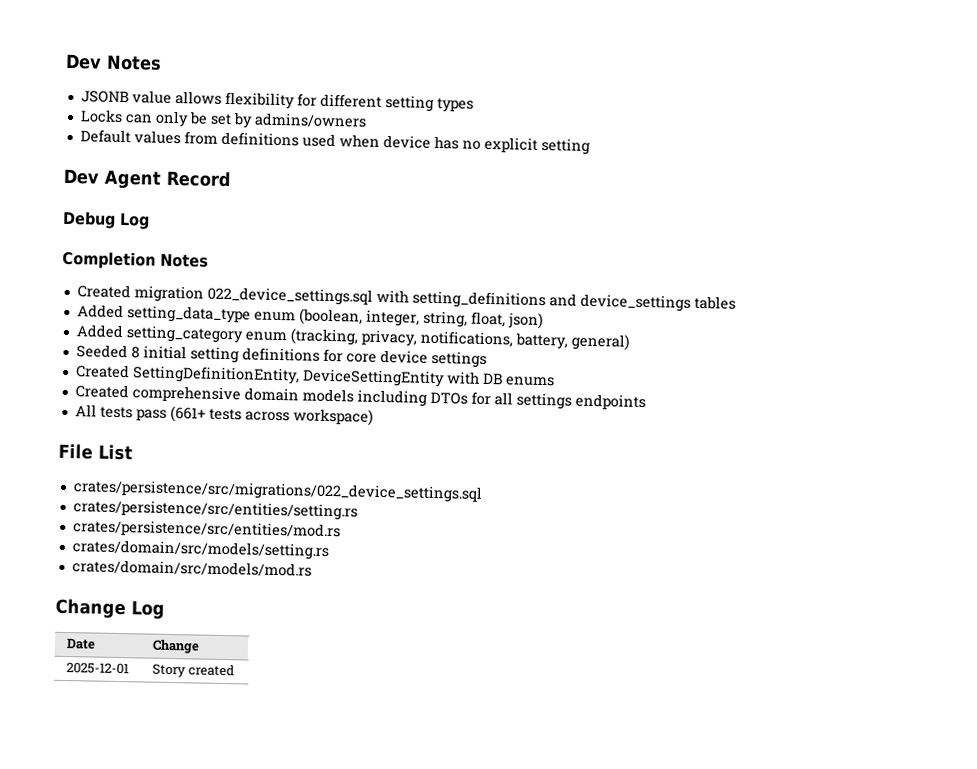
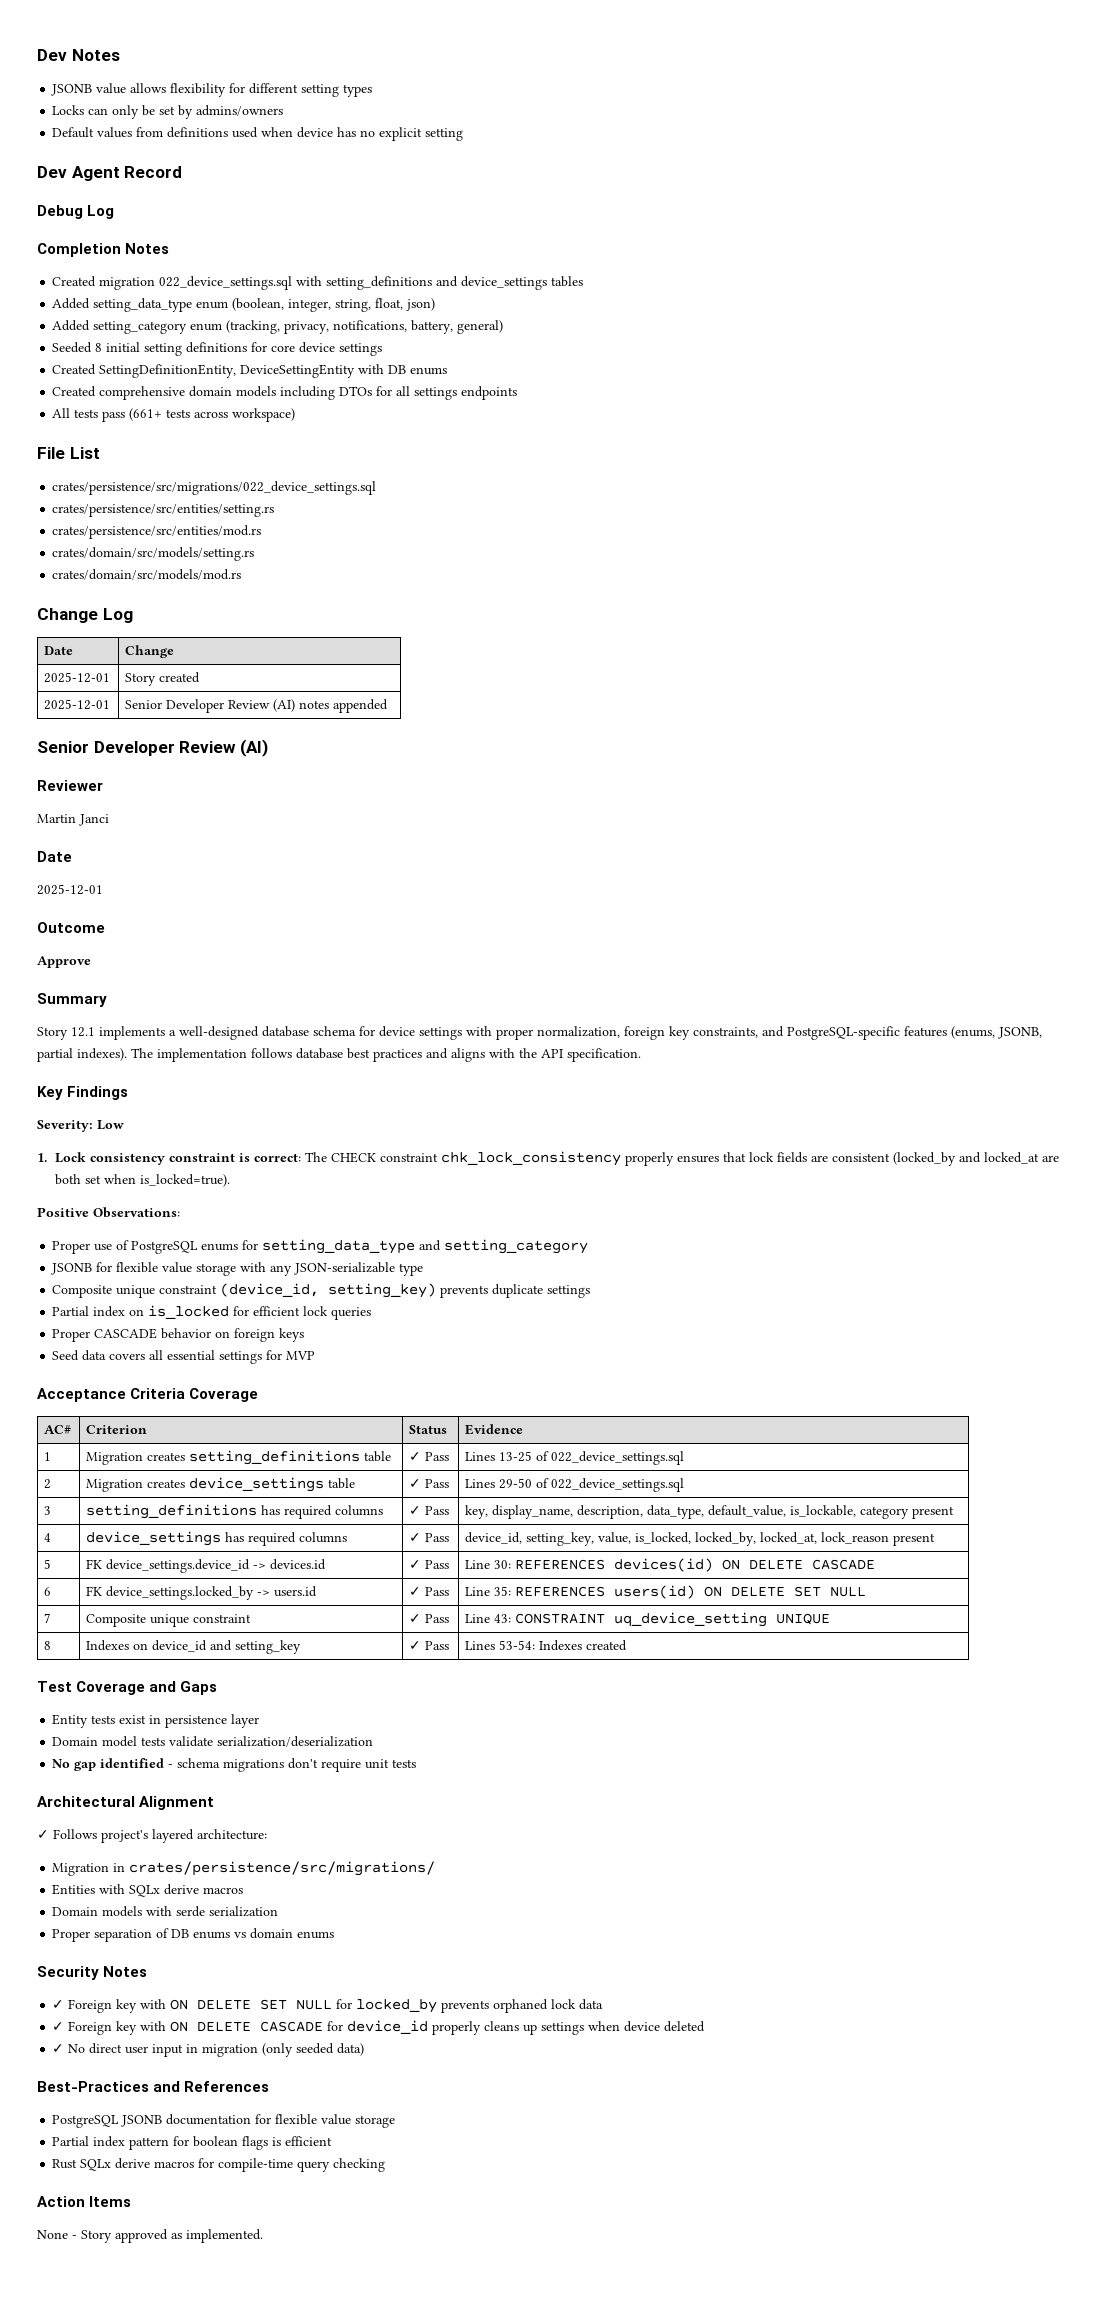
+ 2025-12-01 | Senior Developer Review (AI) notes appended
+ Senior Developer Review (AI)
+ Reviewer
+ Martin Janci
+ Date
+ 2025-12-01
+ Outcome
+ Approve
+ Summary
+ Story 12.1 implements a well-designed database schema for device settings with proper normalization, foreign key constraints, and PostgreSQL-specific features (enums, JSONB, partial indexes). The implementation follows database best practices and aligns with the API specification.
+ Key Findings
+ Severity: Low
+ 1. Lock consistency constraint is correct: The CHECK constraint chk_lock_consistency properly ensures that lock fields are consistent (locked_by and locked_at are both set when is_locked=true).
+ Positive Observations:
+ Proper use of PostgreSQL enums for setting_data_type and setting_category
+ JSONB for flexible value storage with any JSON-serializable type
+ Composite unique constraint (device_id, setting_key) prevents duplicate settings
+ Partial index on is_locked for efficient lock queries
+ Proper CASCADE behavior on foreign keys
+ Seed data covers all essential settings for MVP
+ Acceptance Criteria Coverage
+ AC# | Criterion | Status | Evidence
+ 1 | Migration creates setting_definitions table | ✓ Pass | Lines 13-25 of 022_device_settings.sql
+ 2 | Migration creates device_settings table | ✓ Pass | Lines 29-50 of 022_device_settings.sql
+ 3 | setting_definitions has required columns | ✓ Pass | key, display_name, description, data_type, default_value, is_lockable, category present
+ 4 | device_settings has required columns | ✓ Pass | device_id, setting_key, value, is_locked, locked_by, locked_at, lock_reason present
+ 5 | FK device_settings.device_id -> devices.id | ✓ Pass | Line 30: REFERENCES devices(id) ON DELETE CASCADE
+ 6 | FK device_settings.locked_by -> users.id | ✓ Pass | Line 35: REFERENCES users(id) ON DELETE SET NULL
+ 7 | Composite unique constraint | ✓ Pass | Line 43: CONSTRAINT uq_device_setting UNIQUE
+ 8 | Indexes on device_id and setting_key | ✓ Pass | Lines 53-54: Indexes created
+ Test Coverage and Gaps
+ Entity tests exist in persistence layer
+ Domain model tests validate serialization/deserialization
+ No gap identified - schema migrations don't require unit tests
+ Architectural Alignment
+ ✓ Follows project's layered architecture:
+ Migration in crates/persistence/src/migrations/
+ Entities with SQLx derive macros
+ Domain models with serde serialization
+ Proper separation of DB enums vs domain enums
+ Security Notes
+ ✓ Foreign key with ON DELETE SET NULL for locked_by prevents orphaned lock data
+ ✓ Foreign key with ON DELETE CASCADE for device_id properly cleans up settings when device deleted
+ ✓ No direct user input in migration (only seeded data)
+ Best-Practices and References
+ PostgreSQL JSONB documentation for flexible value storage
+ Partial index pattern for boolean flags is efficient
+ Rust SQLx derive macros for compile-time query checking
+ Action Items
+ None - Story approved as implemented.

